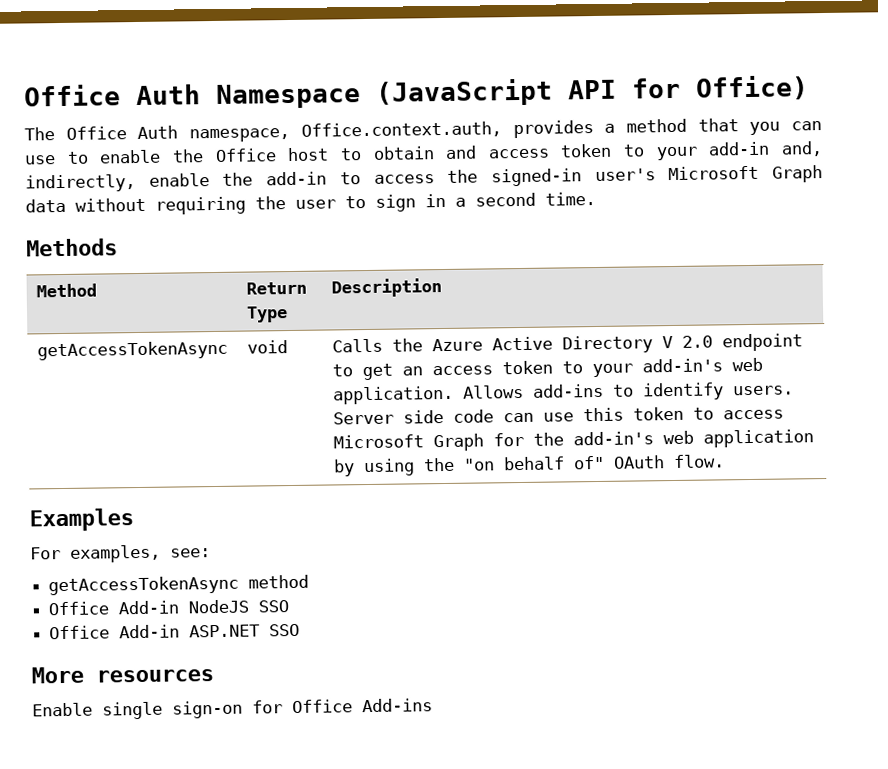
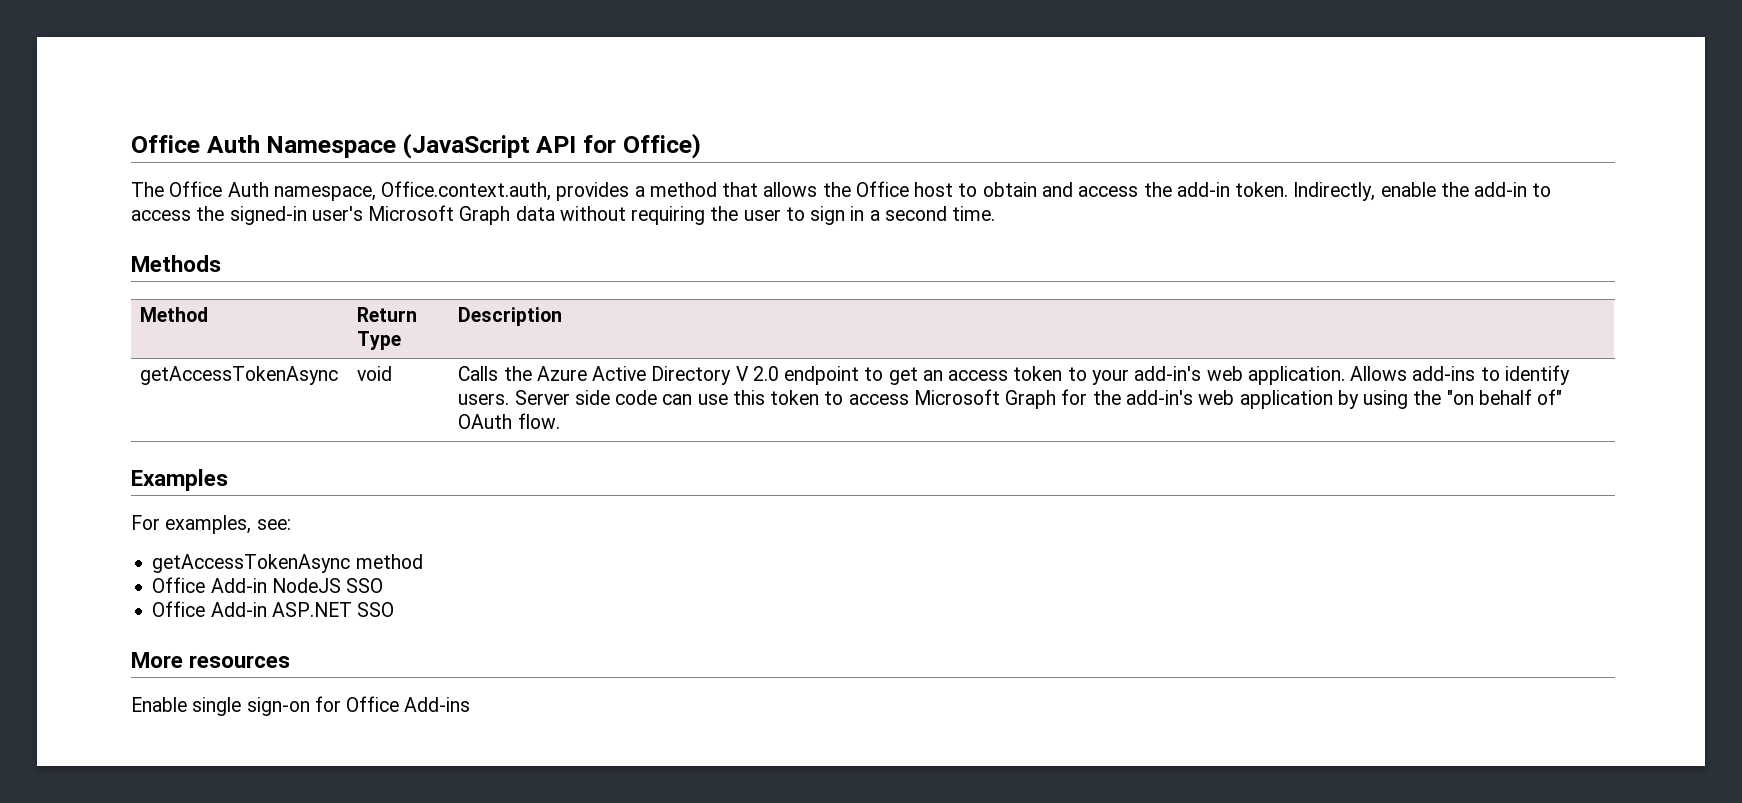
- The Office Auth namespace, Office.context.auth, provides a method that you can use to enable the Office host to obtain and access token to your add-in and, indirectly, enable the add-in to access the signed-in user's Microsoft Graph data without requiring the user to sign in a second time.
+ The Office Auth namespace, Office.context.auth, provides a method that allows the Office host to obtain and access the add-in token. Indirectly, enable the add-in to access the signed-in user's Microsoft Graph data without requiring the user to sign in a second time.

